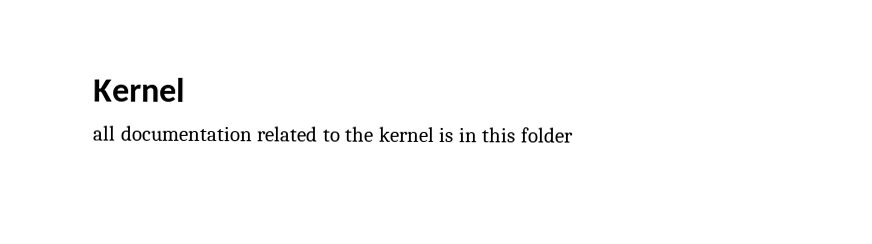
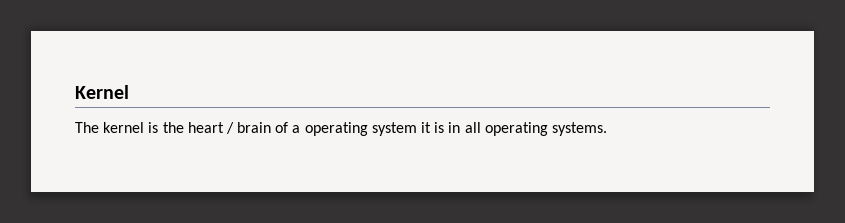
- all documentation related to the kernel is in this folder
+ The kernel is the heart / brain of a operating system it is in all operating systems.

